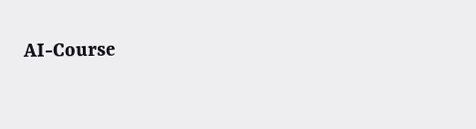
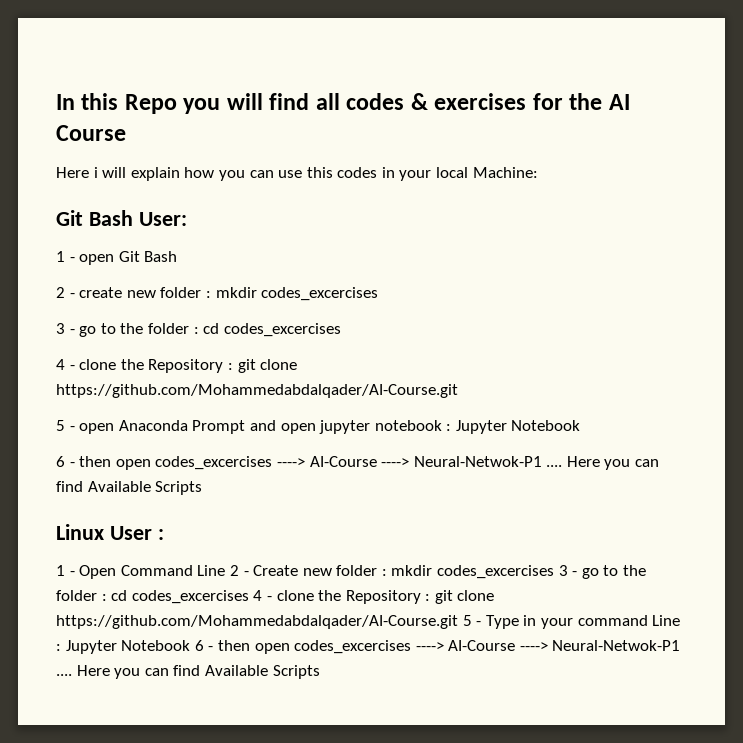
- AI-Course
+ In this Repo you will find all codes & exercises for the AI Course
+ Here i will explain how you can use this codes in your local Machine:
+ Git Bash User:
+ 1 - open Git Bash
+ 2 - create new folder : mkdir codes_excercises
+ 3 - go to the folder : cd codes_excercises
+ 4 - clone the Repository : git clone https://github.com/Mohammedabdalqader/AI-Course.git
+ 5 - open Anaconda Prompt and open jupyter notebook : Jupyter Notebook
+ 6 - then open codes_excercises ----> AI-Course ----> Neural-Netwok-P1 .... Here you can find Available Scripts
+ Linux User :
+ 1 - Open Command Line 2 - Create new folder : mkdir codes_excercises 3 - go to the folder : cd codes_excercises 4 - clone the Repository : git clone https://github.com/Mohammedabdalqader/AI-Course.git 5 - Type in your command Line : Jupyter Notebook 6 - then open codes_excercises ----> AI-Course ----> Neural-Netwok-P1 .... Here you can find Available Scripts

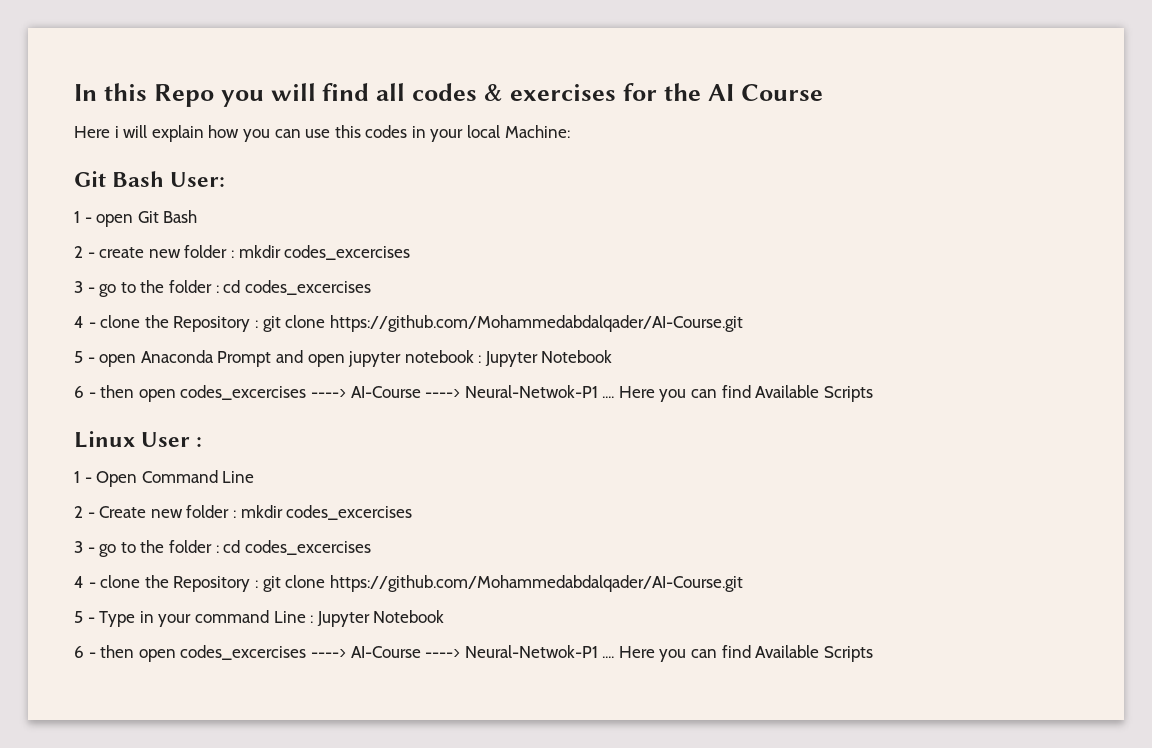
- 1 - Open Command Line 2 - Create new folder : mkdir codes_excercises 3 - go to the folder : cd codes_excercises 4 - clone the Repository : git clone https://github.com/Mohammedabdalqader/AI-Course.git 5 - Type in your command Line : Jupyter Notebook 6 - then open codes_excercises ----> AI-Course ----> Neural-Netwok-P1 ....
+ 1 - Open Command Line
+ 2 - Create new folder : mkdir codes_excercises
+ 3 - go to the folder : cd codes_excercises
+ 4 - clone the Repository : git clone https://github.com/Mohammedabdalqader/AI-Course.git
+ 5 - Type in your command Line : Jupyter Notebook
+ 6 - then open codes_excercises ----> AI-Course ----> Neural-Netwok-P1 ....

